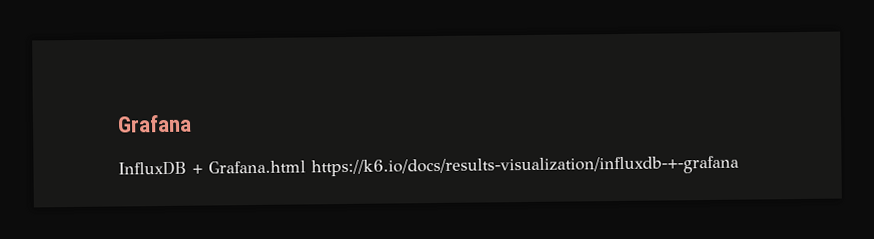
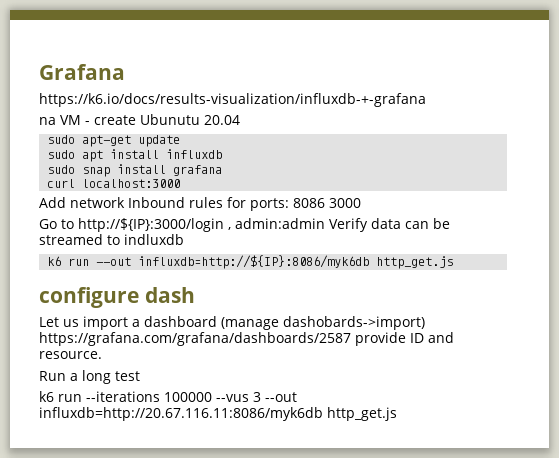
- InfluxDB + Grafana.html https://k6.io/docs/results-visualization/influxdb-+-grafana
+ https://k6.io/docs/results-visualization/influxdb-+-grafana
+ na VM - create Ubunutu 20.04
+ sudo apt-get update
+ sudo apt install influxdb
+ sudo snap install grafana
+ curl localhost:3000
+ Add network Inbound rules for ports: 8086 3000
+ Go to http://${IP}:3000/login , admin:admin Verify data can be streamed to indluxdb
+ k6 run --out influxdb=http://${IP}:8086/myk6db http_get.js
+ configure dash
+ Let us import a dashboard (manage dashobards->import) https://grafana.com/grafana/dashboards/2587 provide ID and resource.
+ Run a long test
+ k6 run --iterations 100000 --vus 3 --out influxdb=http://20.67.116.11:8086/myk6db http_get.js

